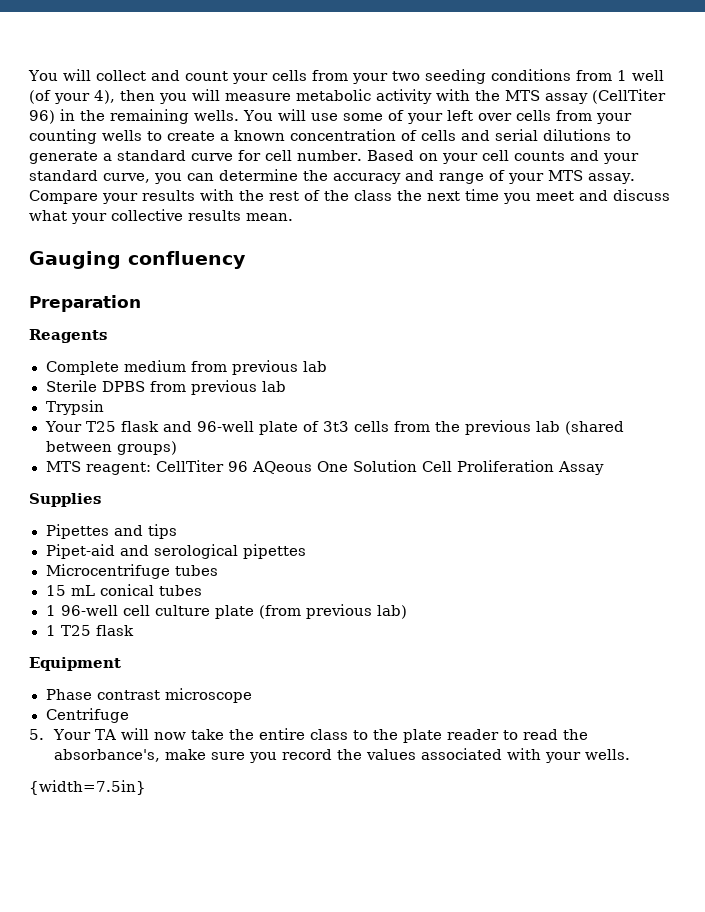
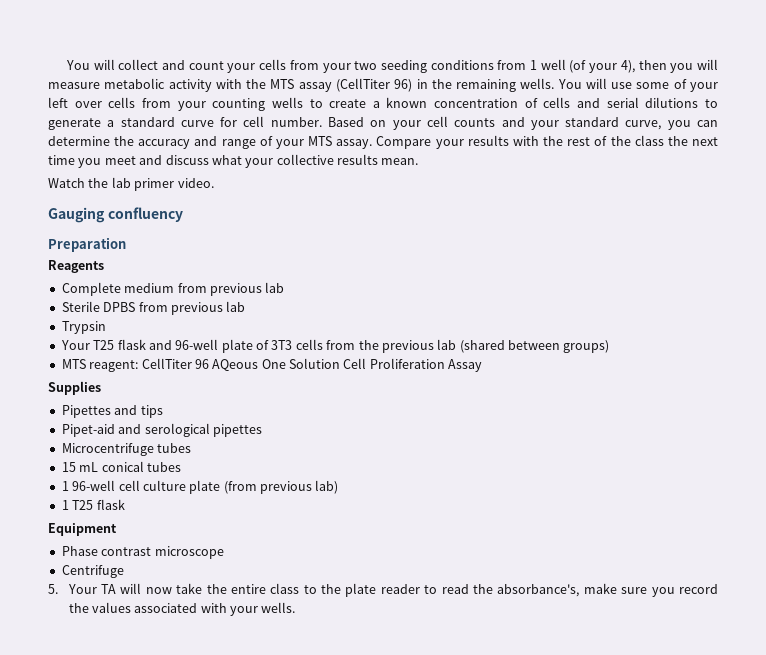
+ Watch the lab primer video.
- Your T25 flask and 96-well plate of 3t3 cells from the previous lab (shared between groups)
+ Your T25 flask and 96-well plate of 3T3 cells from the previous lab (shared between groups)
- {width=7.5in}

